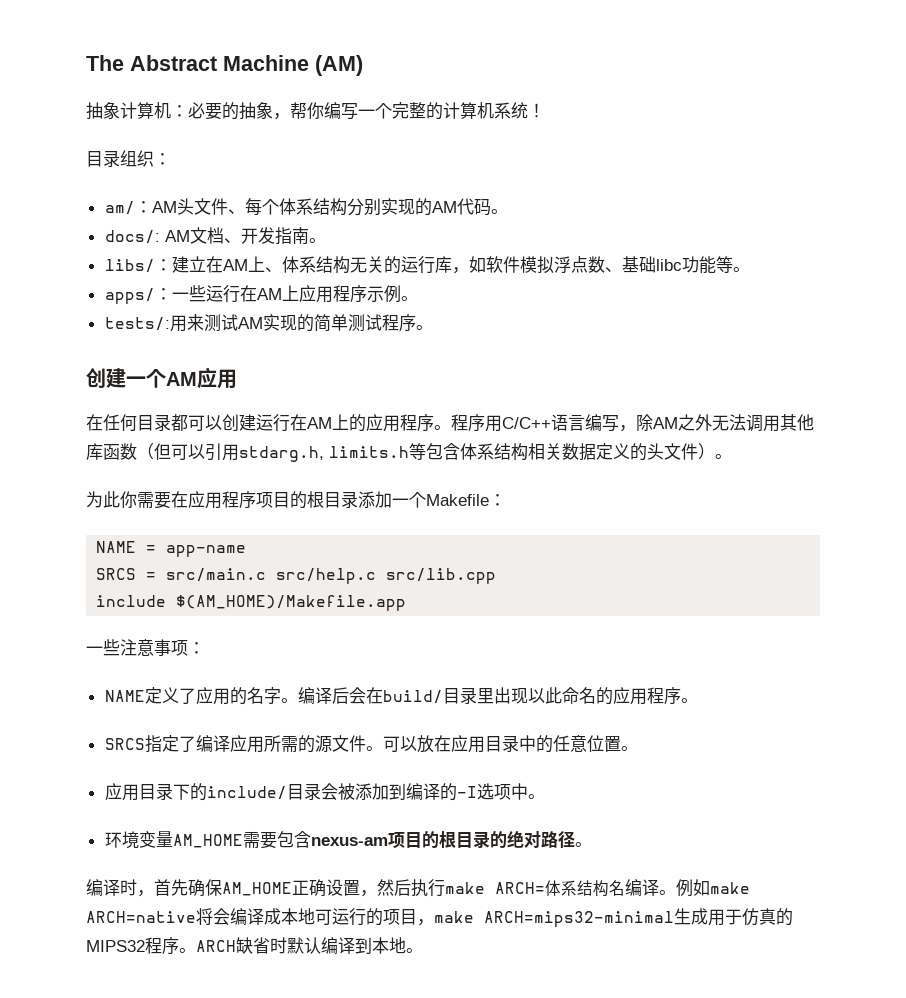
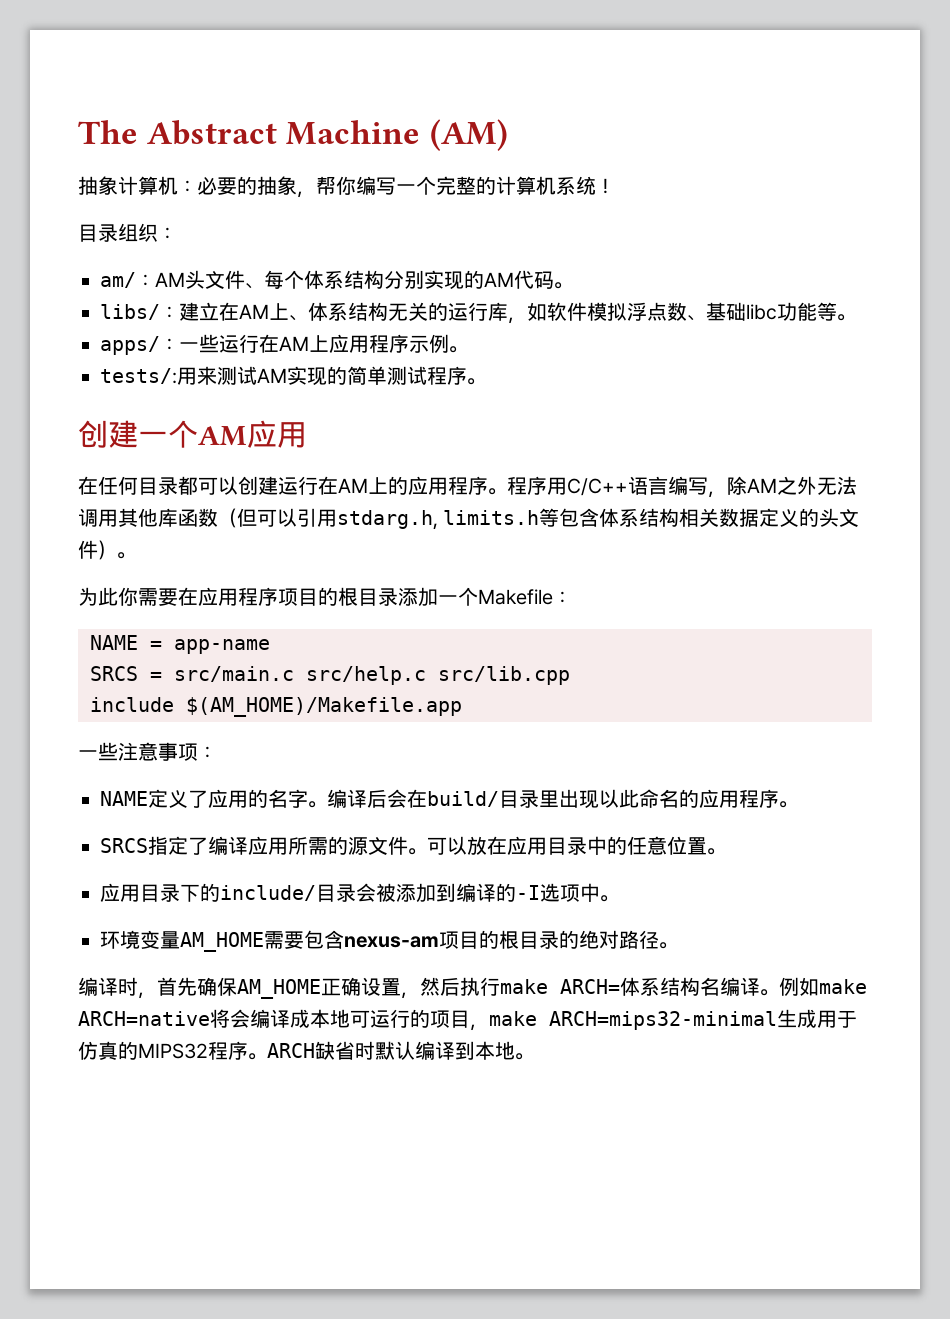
- docs/: AM文档、开发指南。

